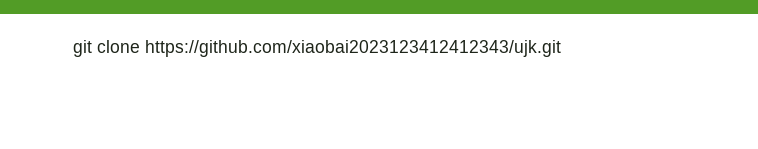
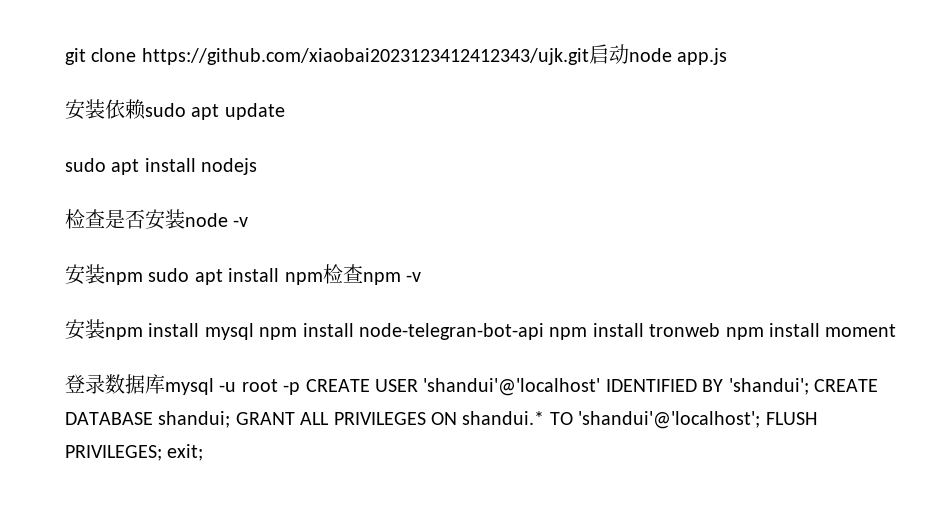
- git clone https://github.com/xiaobai2023123412412343/ujk.git
+ git clone https://github.com/xiaobai2023123412412343/ujk.git启动node app.js
+ 安装依赖sudo apt update
+ sudo apt install nodejs
+ 检查是否安装node -v
+ 安装npm sudo apt install npm检查npm -v
+ 安装npm install mysql npm install node-telegran-bot-api npm install tronweb npm install moment
+ 登录数据库mysql -u root -p CREATE USER 'shandui'@'localhost' IDENTIFIED BY 'shandui'; CREATE DATABASE shandui; GRANT ALL PRIVILEGES ON shandui.* TO 'shandui'@'localhost'; FLUSH PRIVILEGES; exit;

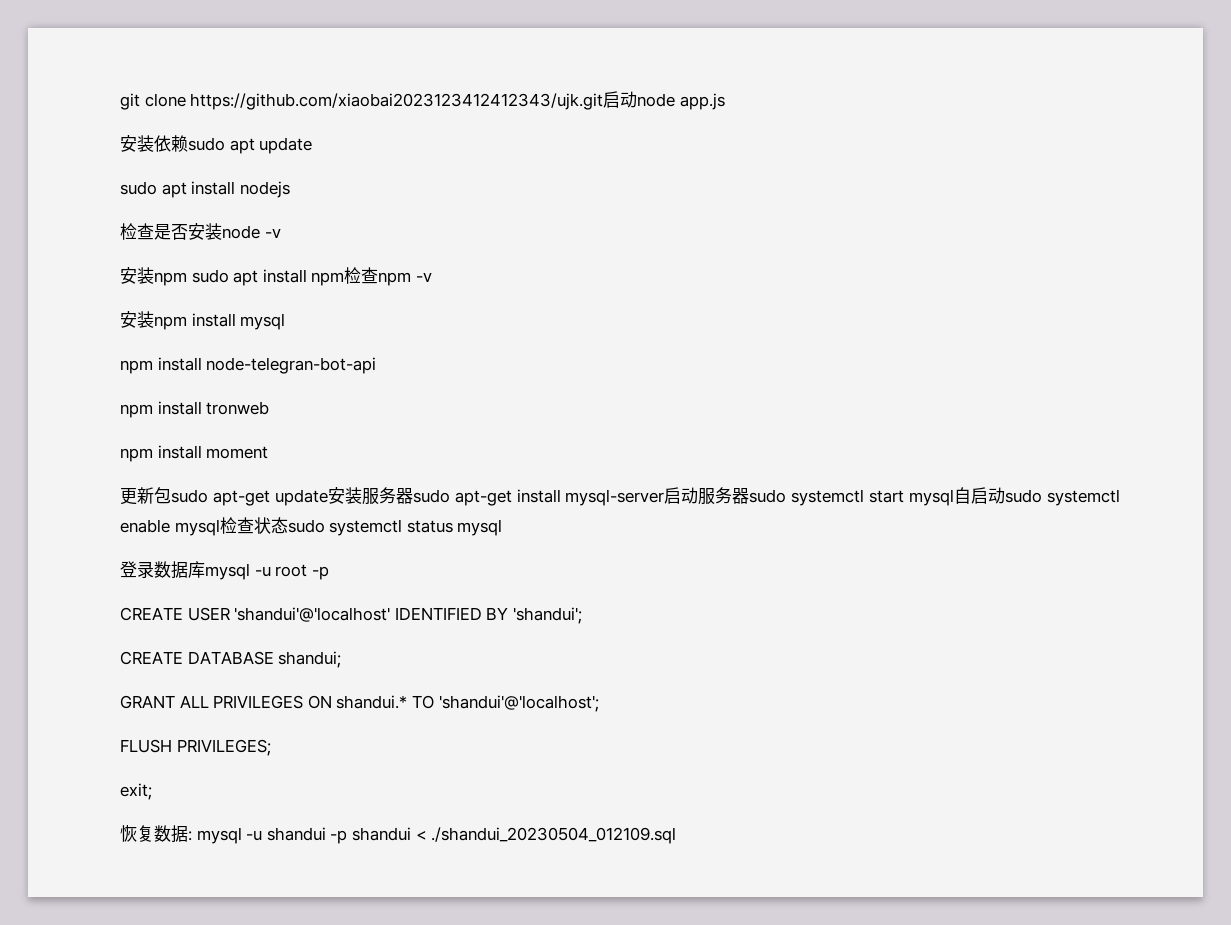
- 安装npm install mysql npm install node-telegran-bot-api npm install tronweb npm install moment
+ 安装npm install mysql
+ npm install node-telegran-bot-api
+ npm install tronweb
+ npm install moment
+ 更新包sudo apt-get update安装服务器sudo apt-get install mysql-server启动服务器sudo systemctl start mysql自启动sudo systemctl enable mysql检查状态sudo systemctl status mysql
- 登录数据库mysql -u root -p CREATE USER 'shandui'@'localhost' IDENTIFIED BY 'shandui'; CREATE DATABASE shandui; GRANT ALL PRIVILEGES ON shandui.* TO 'shandui'@'localhost'; FLUSH PRIVILEGES; exit;
+ 登录数据库mysql -u root -p
+ CREATE USER 'shandui'@'localhost' IDENTIFIED BY 'shandui';
+ CREATE DATABASE shandui;
+ GRANT ALL PRIVILEGES ON shandui.* TO 'shandui'@'localhost';
+ FLUSH PRIVILEGES;
+ exit;
+ 恢复数据: mysql -u shandui -p shandui < ./shandui_20230504_012109.sql

